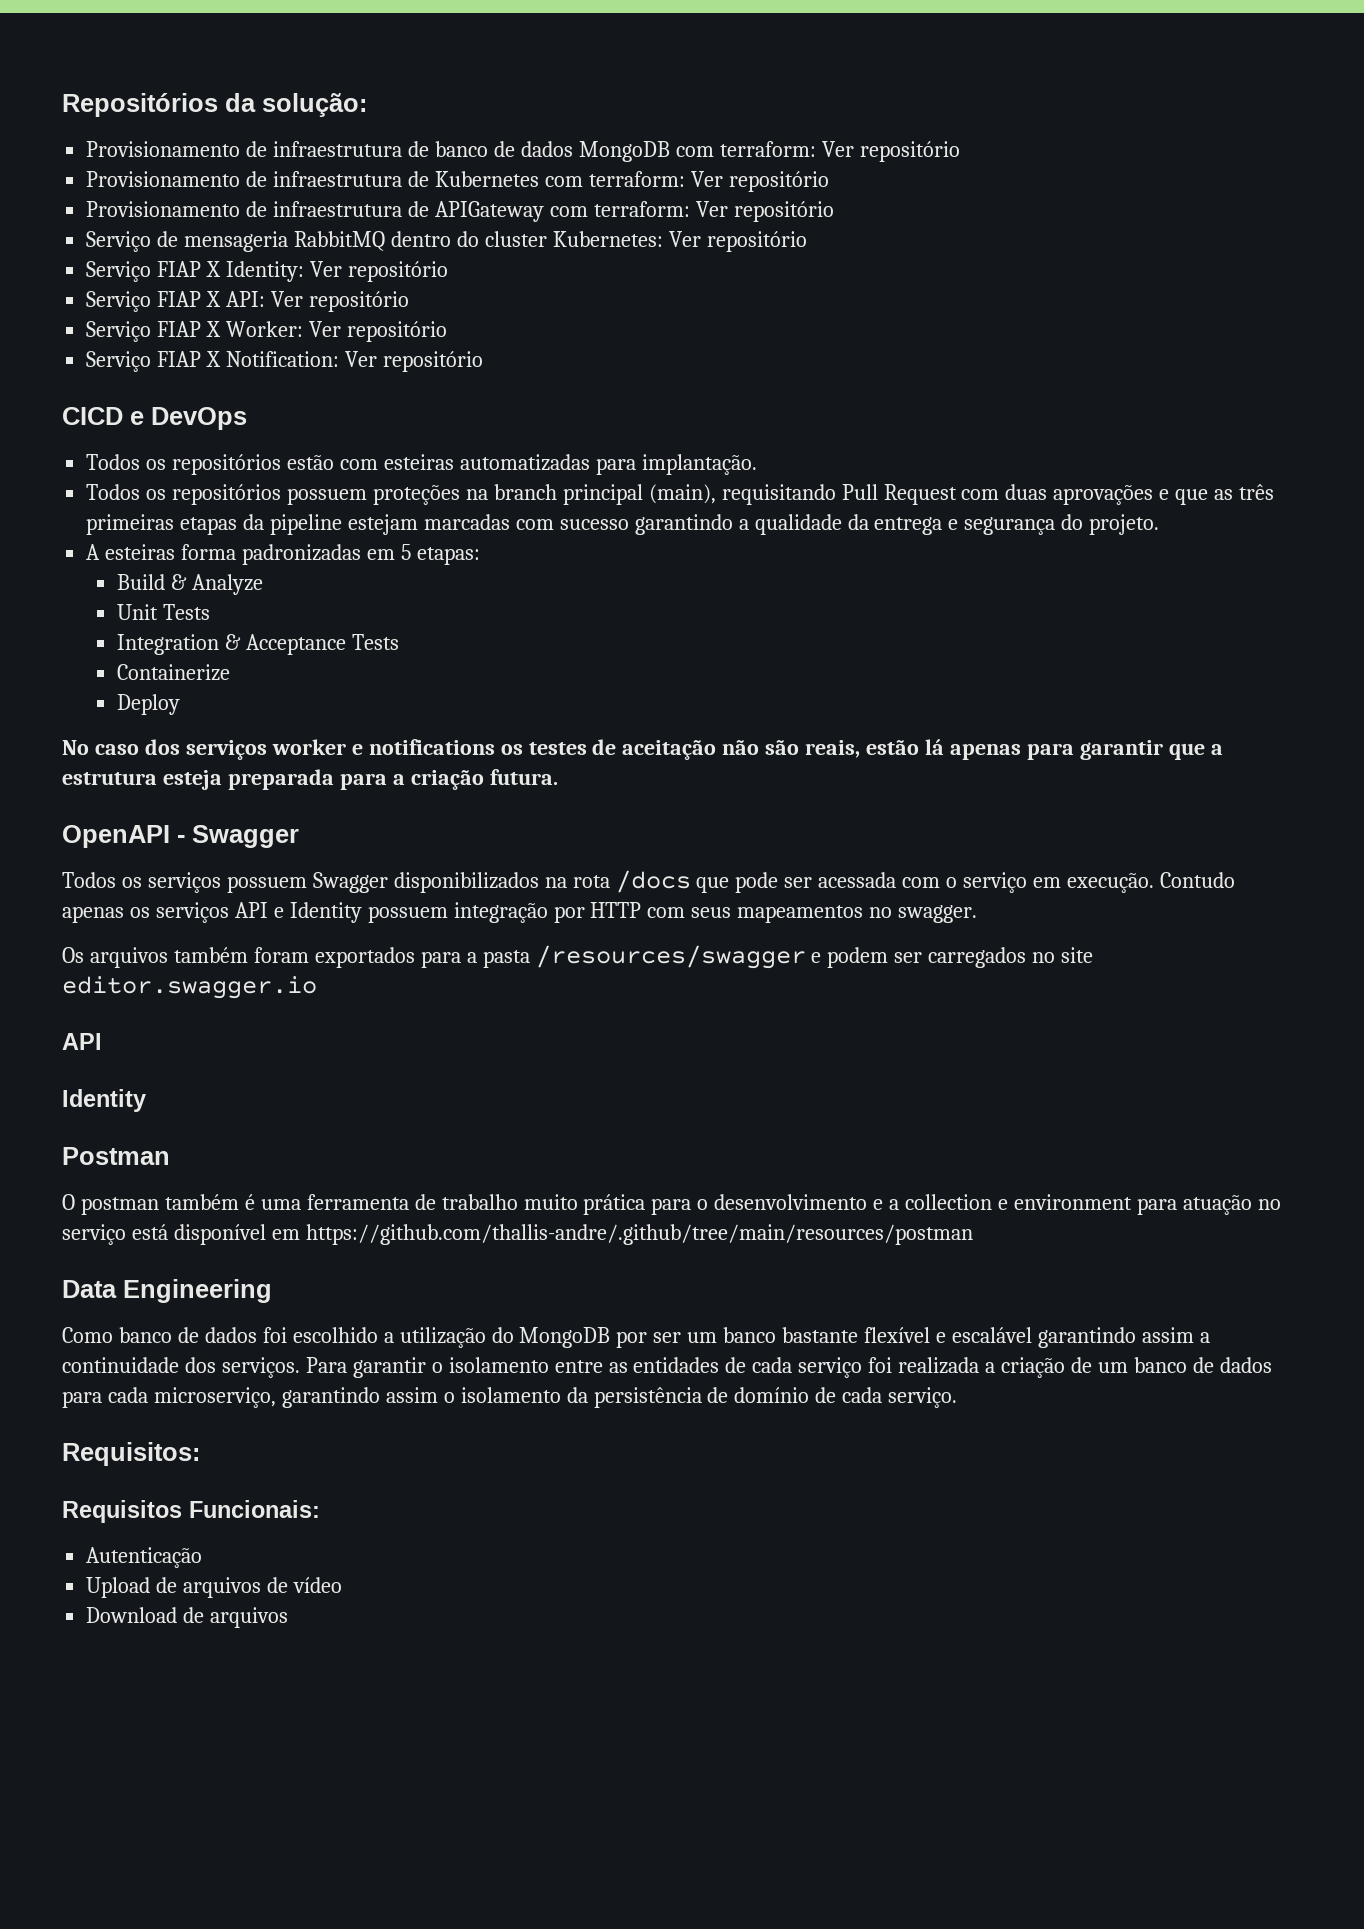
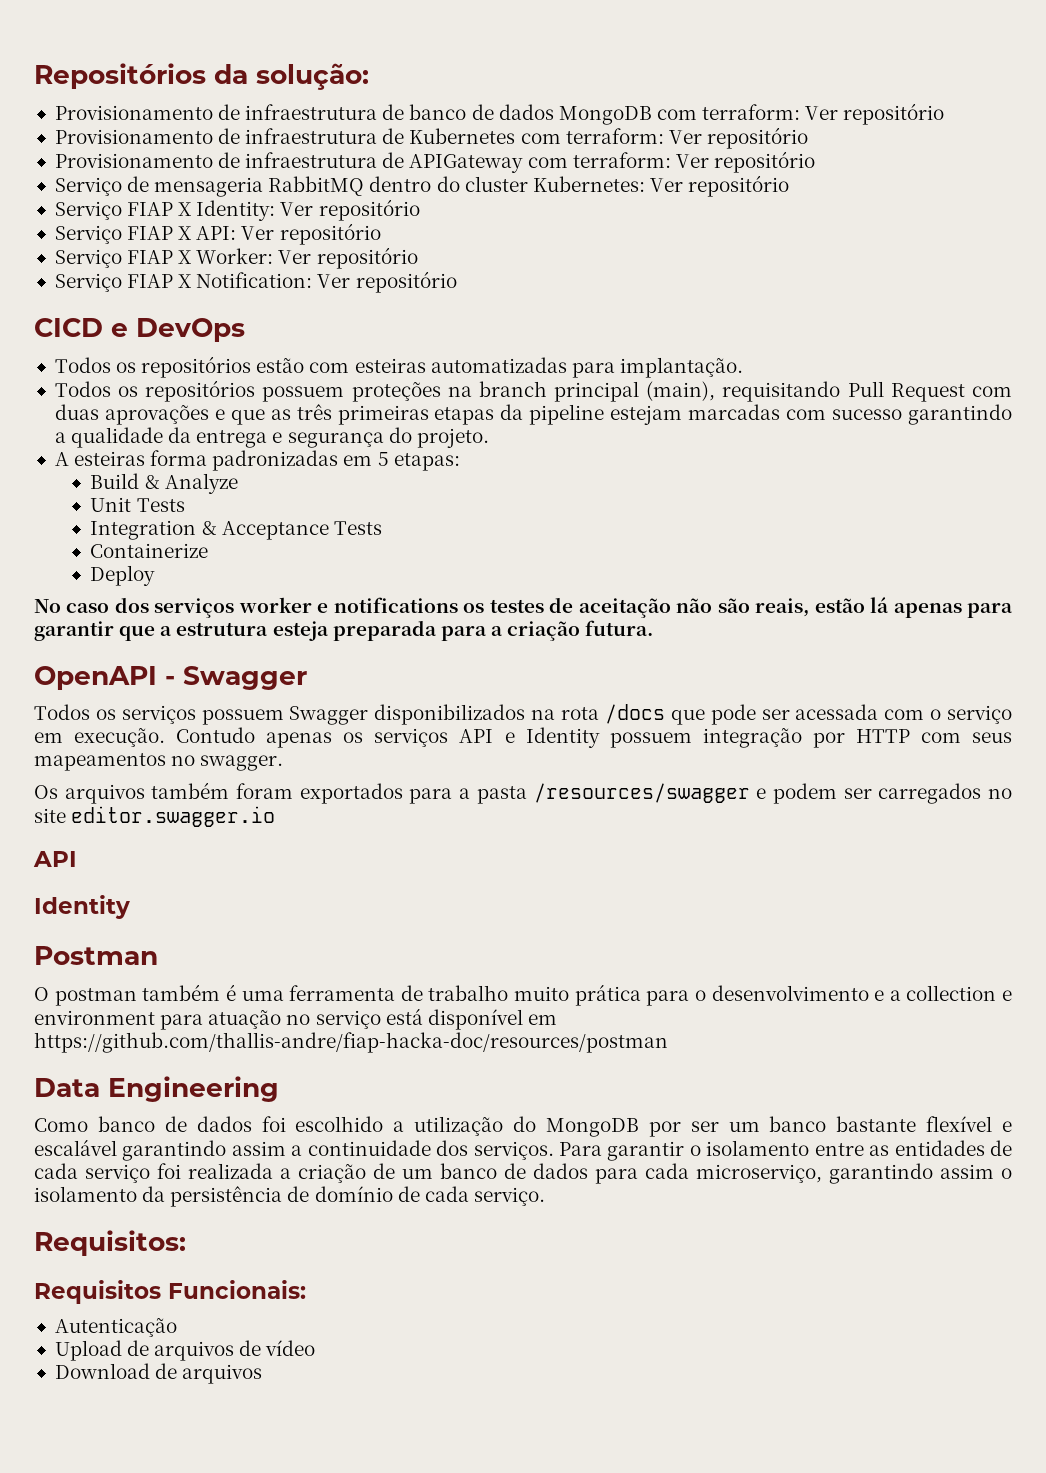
- O postman também é uma ferramenta de trabalho muito prática para o desenvolvimento e a collection e environment para atuação no serviço está disponível em https://github.com/thallis-andre/.github/tree/main/resources/postman
+ O postman também é uma ferramenta de trabalho muito prática para o desenvolvimento e a collection e environment para atuação no serviço está disponível em https://github.com/thallis-andre/fiap-hacka-doc/resources/postman

